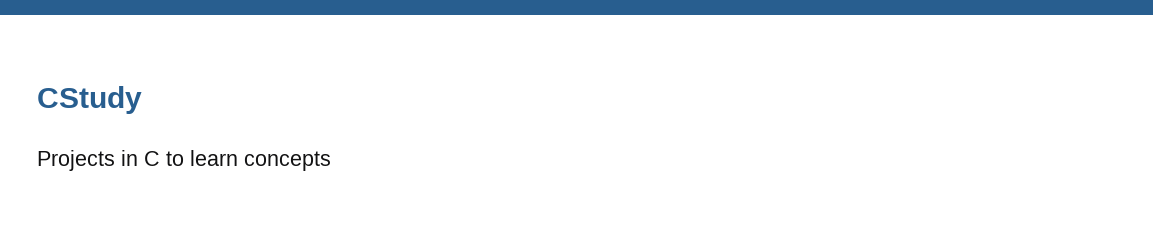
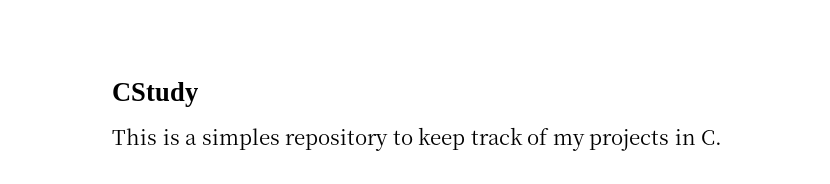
- Projects in C to learn concepts
+ This is a simples repository to keep track of my projects in C.

